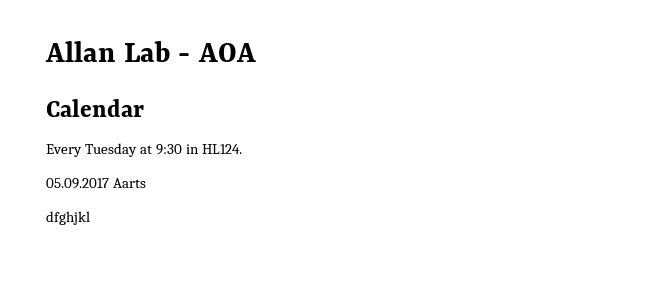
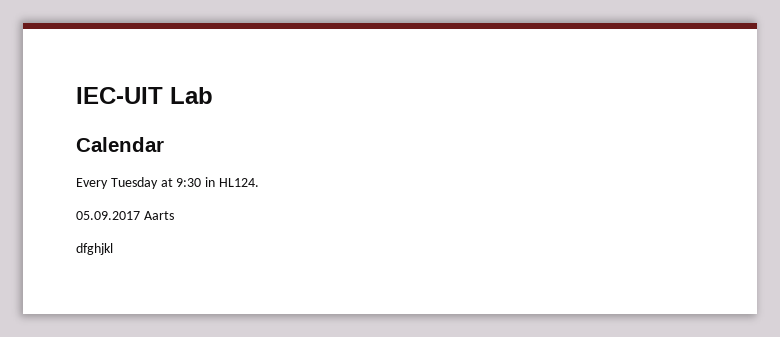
- Allan Lab - AOA
+ IEC-UIT Lab

